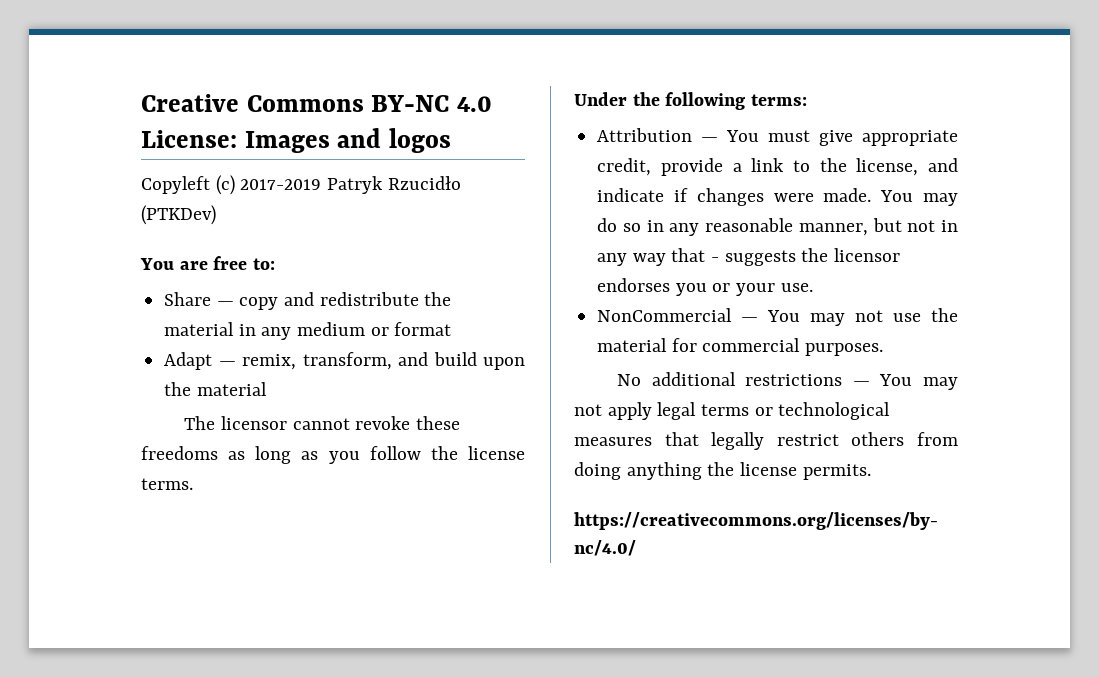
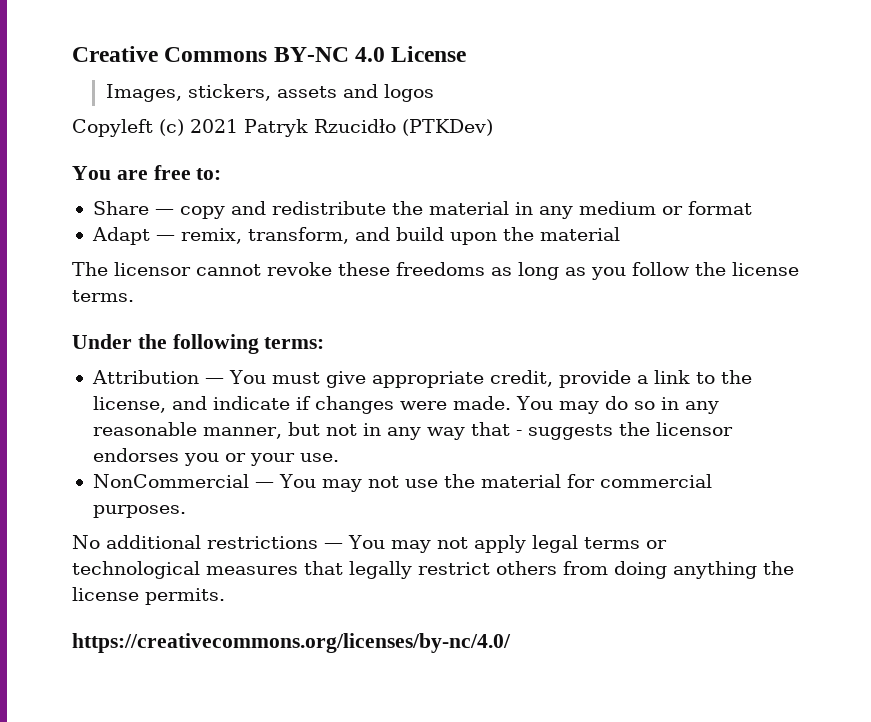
- Creative Commons BY-NC 4.0 License: Images and logos
+ Creative Commons BY-NC 4.0 License
+ Images, stickers, assets and logos
- Copyleft (c) 2017-2019 Patryk Rzucidło (PTKDev)
+ Copyleft (c) 2021 Patryk Rzucidło (PTKDev)

